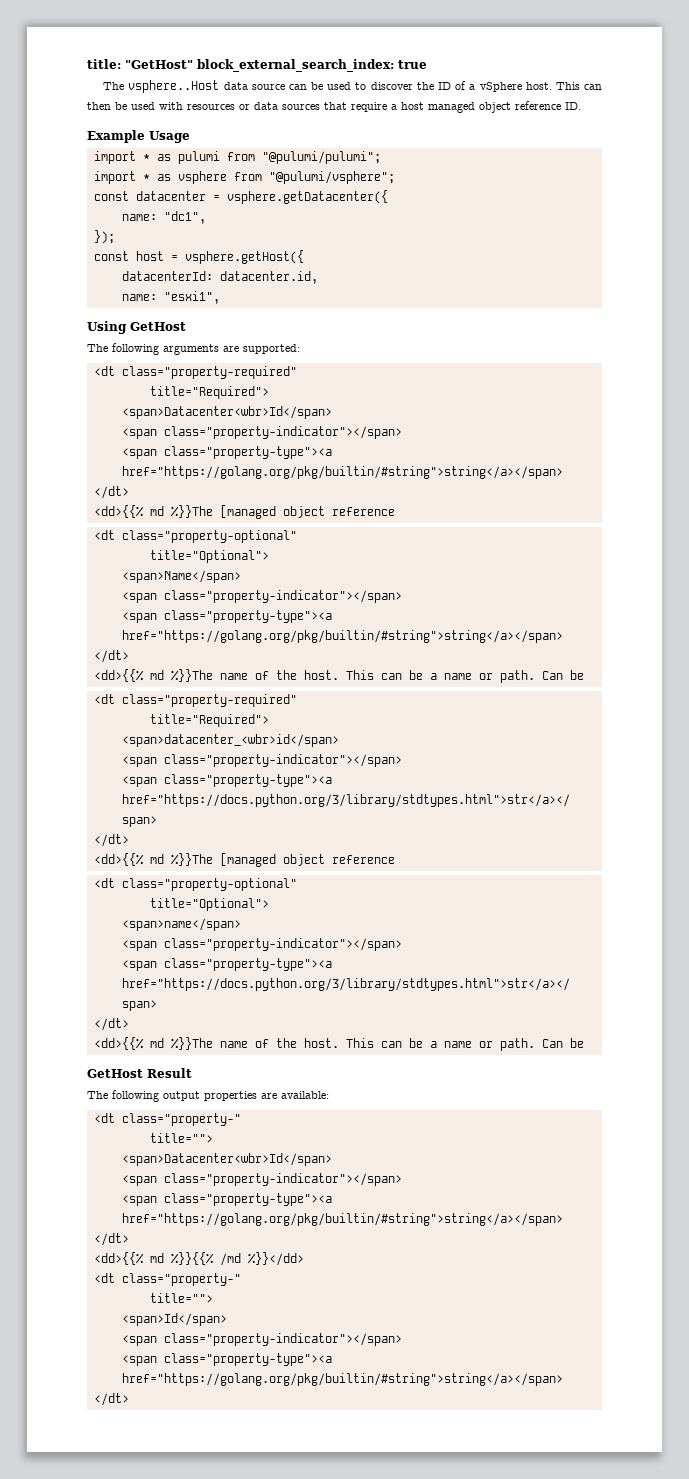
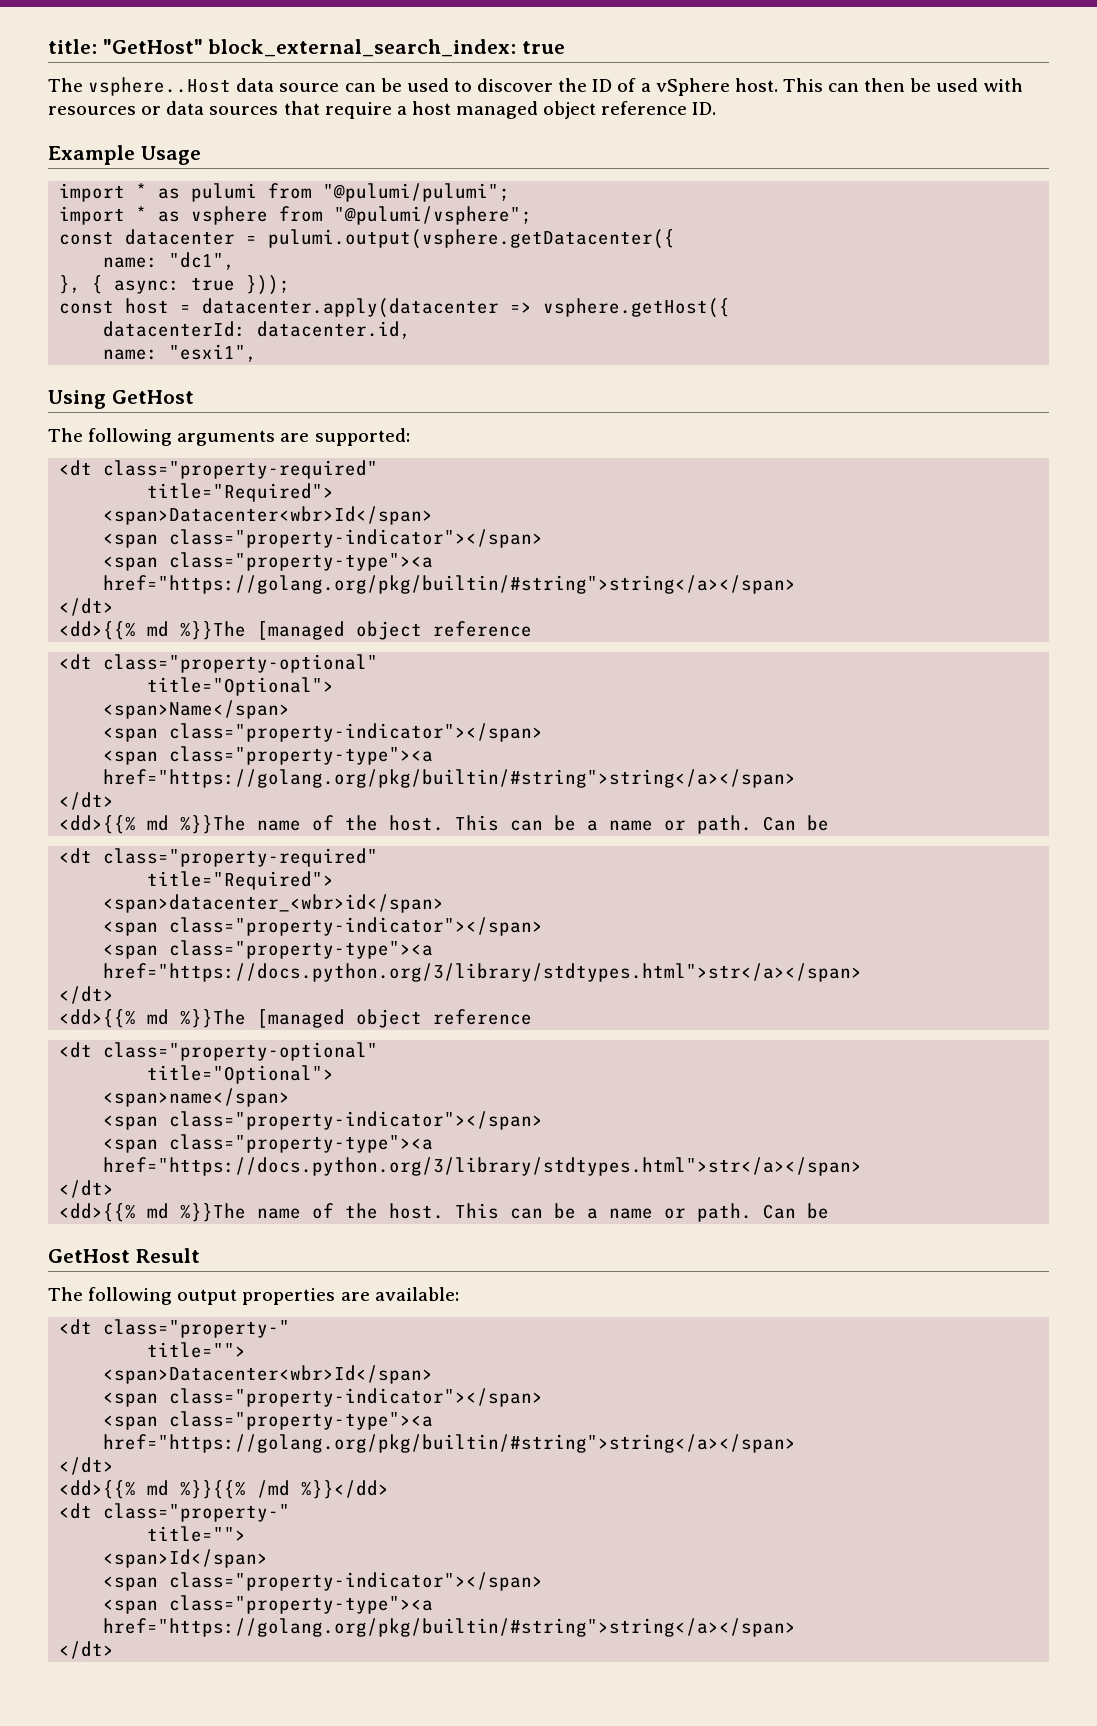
- const datacenter = vsphere.getDatacenter({
+ const datacenter = pulumi.output(vsphere.getDatacenter({
- });
+ }, { async: true }));
- const host = vsphere.getHost({
+ const host = datacenter.apply(datacenter => vsphere.getHost({

